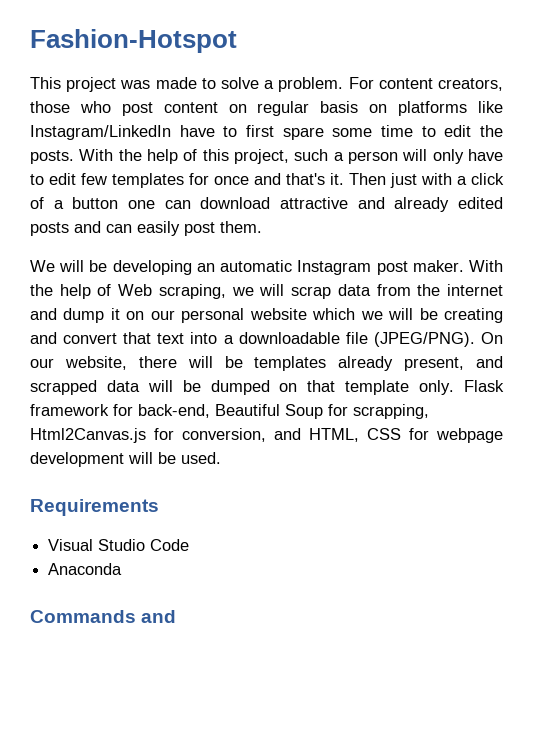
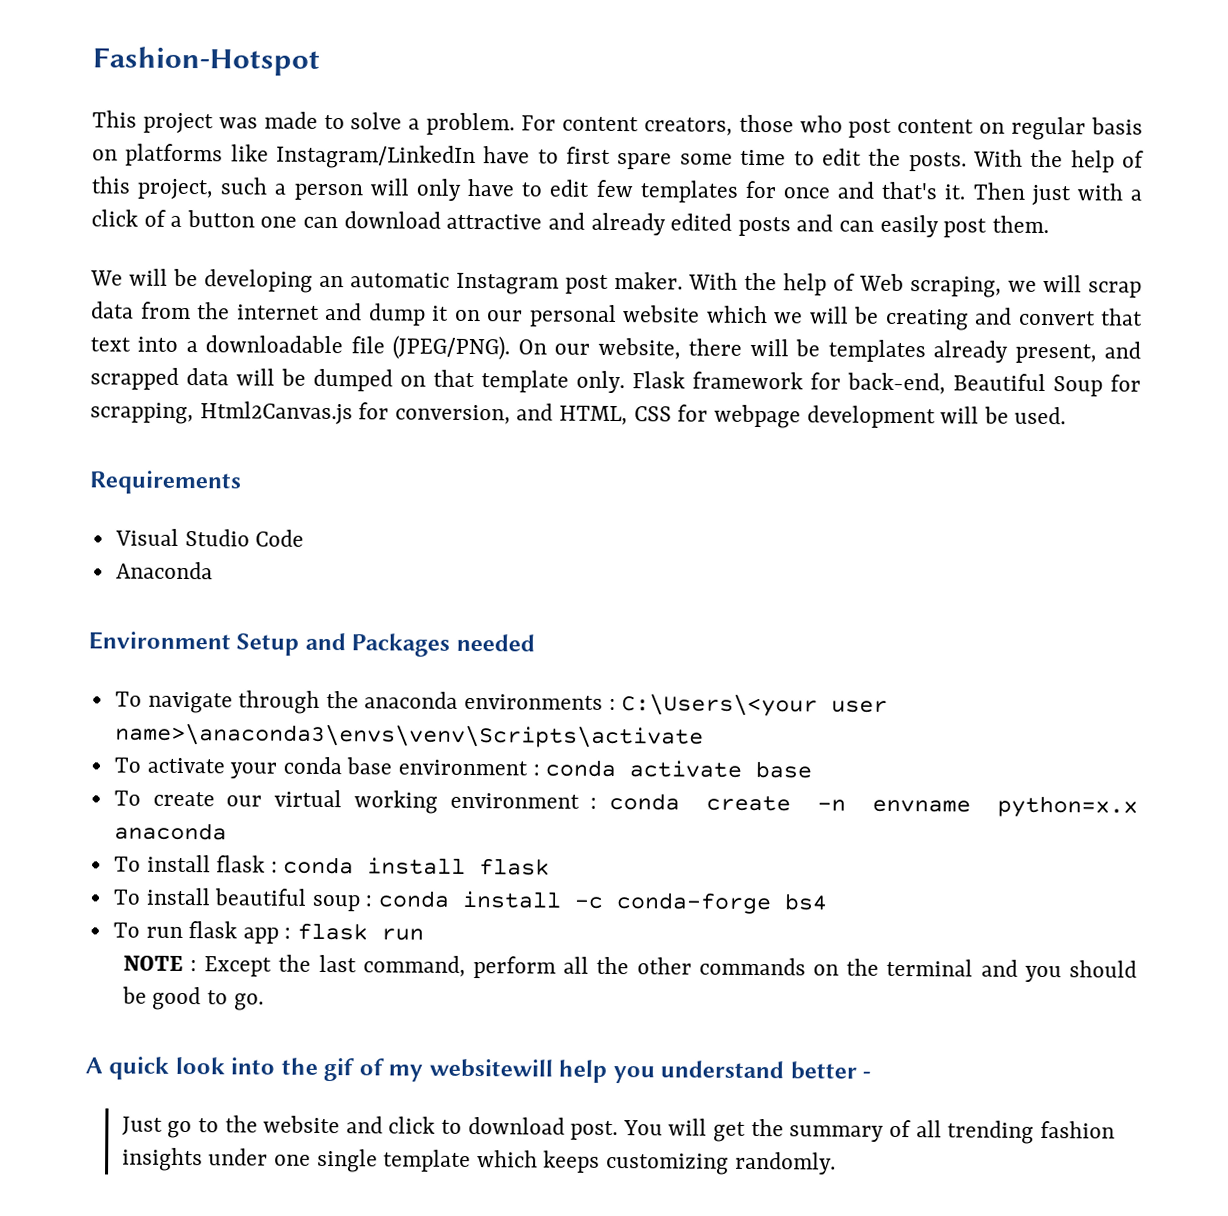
- Commands and
+ Environment Setup and Packages needed
+ To navigate through the anaconda environments : C:\Users\<your user name>\anaconda3\envs\venv\Scripts\activate
+ To activate your conda base environment : conda activate base
+ To create our virtual working environment : conda create -n envname python=x.x anaconda
+ To install flask : conda install flask
+ To install beautiful soup : conda install -c conda-forge bs4
+ To run flask app : flask run
+ NOTE : Except the last command, perform all the other commands on the terminal and you should be good to go.
+ A quick look into the gif of my websitewill help you understand better -
+ Just go to the website and click to download post. You will get the summary of all trending fashion insights under one single template which keeps customizing randomly.

